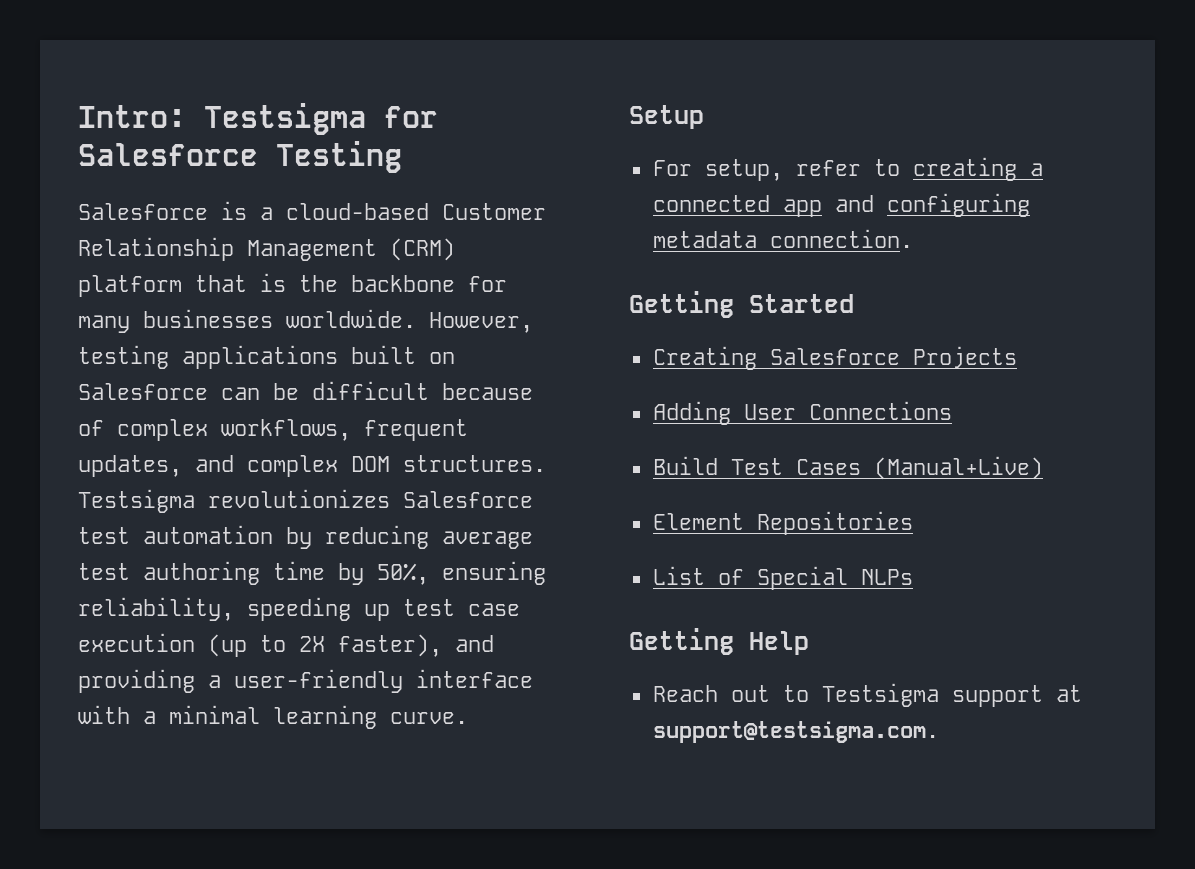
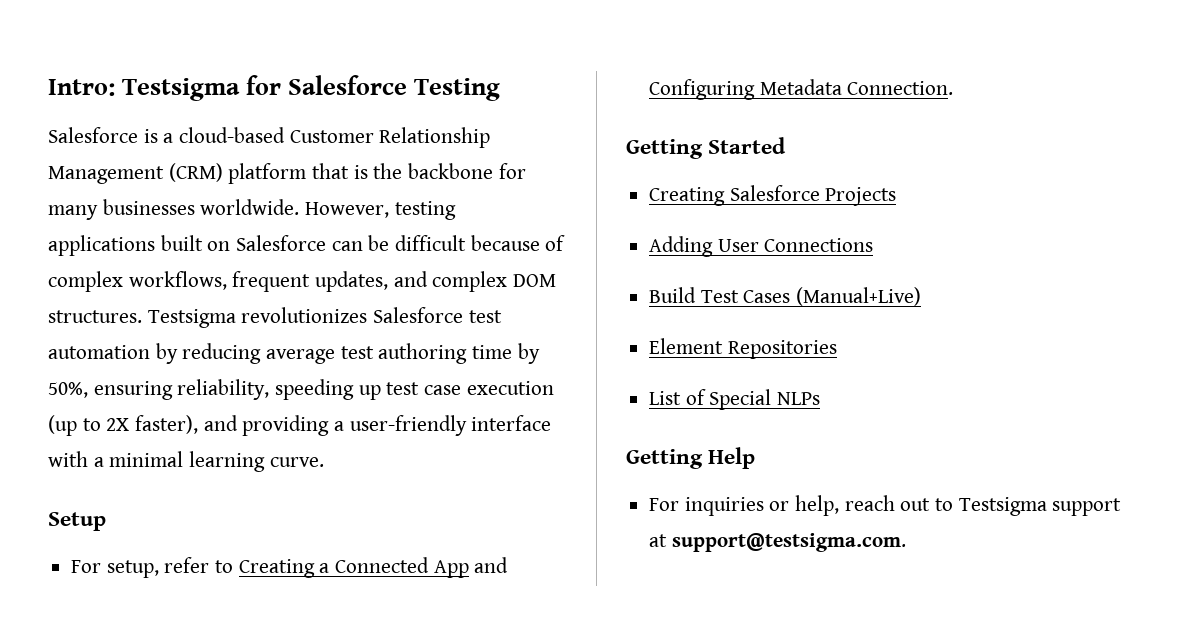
- For setup, refer to creating a connected app and configuring metadata connection.
+ For setup, refer to Creating a Connected App and Configuring Metadata Connection.
- Reach out to Testsigma support at support@testsigma.com.
+ For inquiries or help, reach out to Testsigma support at support@testsigma.com.

